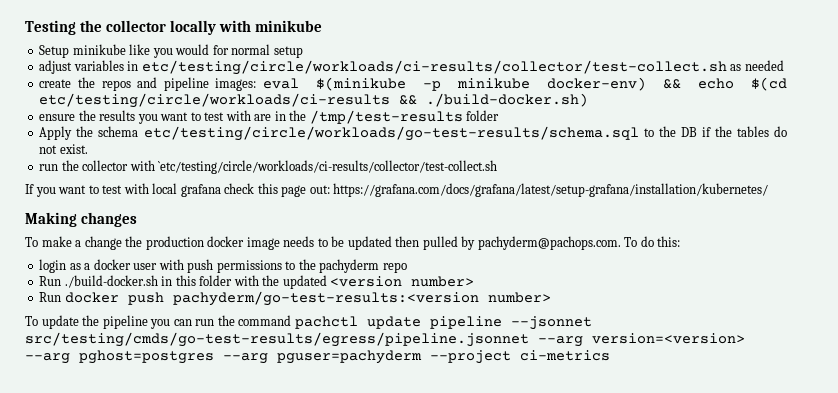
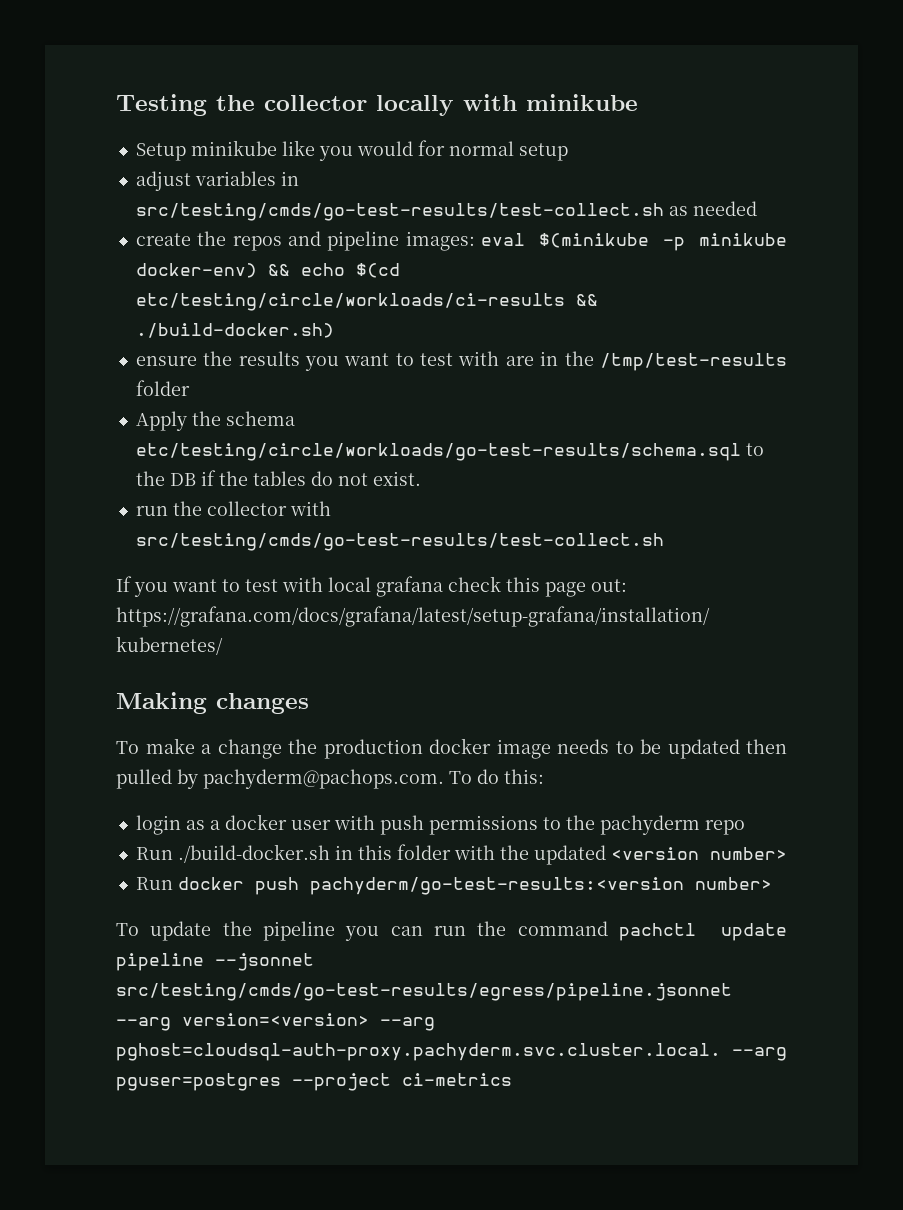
- adjust variables in etc/testing/circle/workloads/ci-results/collector/test-collect.sh as needed
+ adjust variables in src/testing/cmds/go-test-results/test-collect.sh as needed
- run the collector with `etc/testing/circle/workloads/ci-results/collector/test-collect.sh
+ run the collector with src/testing/cmds/go-test-results/test-collect.sh
- To update the pipeline you can run the command pachctl update pipeline --jsonnet src/testing/cmds/go-test-results/egress/pipeline.jsonnet --arg version=<version> --arg pghost=postgres --arg pguser=pachyderm --project ci-metrics
+ To update the pipeline you can run the command pachctl update pipeline --jsonnet src/testing/cmds/go-test-results/egress/pipeline.jsonnet --arg version=<version> --arg pghost=cloudsql-auth-proxy.pachyderm.svc.cluster.local. --arg pguser=postgres --project ci-metrics

